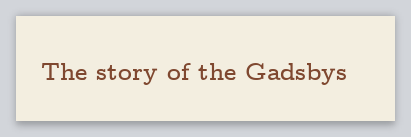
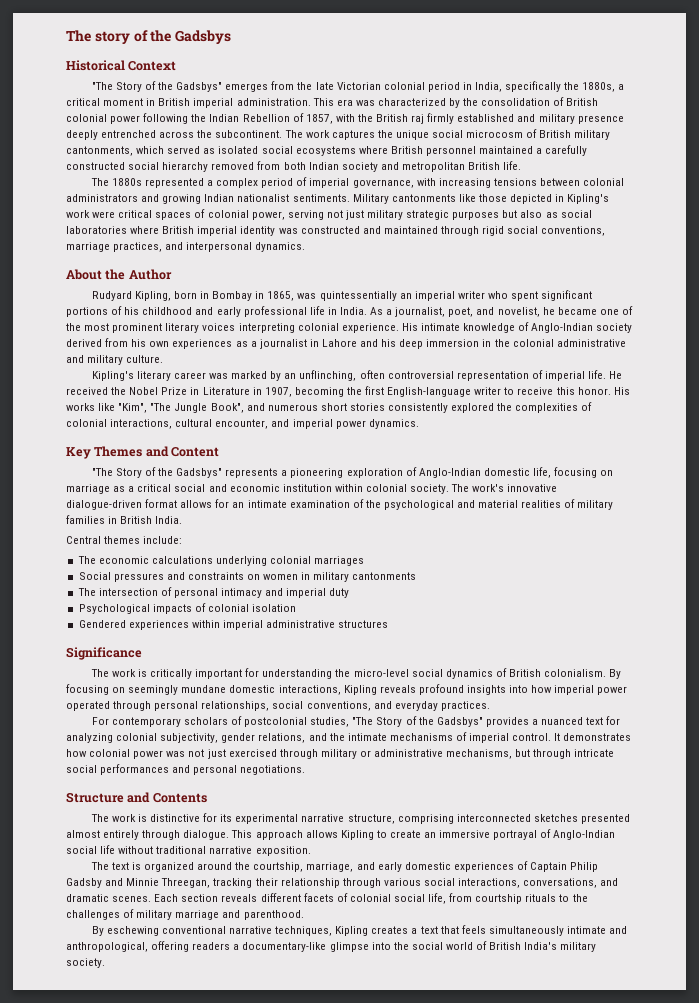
+ Historical Context
+ "The Story of the Gadsbys" emerges from the late Victorian colonial period in India, specifically the 1880s, a critical moment in British imperial administration. This era was characterized by the consolidation of British colonial power following the Indian Rebellion of 1857, with the British raj firmly established and military presence deeply entrenched across the subcontinent. The work captures the unique social microcosm of British military cantonments, which served as isolated social ecosystems where British personnel maintained a carefully constructed social hierarchy removed from both Indian society and metropolitan British life.
+ The 1880s represented a complex period of imperial governance, with increasing tensions between colonial administrators and growing Indian nationalist sentiments. Military cantonments like those depicted in Kipling's work were critical spaces of colonial power, serving not just military strategic purposes but also as social laboratories where British imperial identity was constructed and maintained through rigid social conventions, marriage practices, and interpersonal dynamics.
+ About the Author
+ Rudyard Kipling, born in Bombay in 1865, was quintessentially an imperial writer who spent significant portions of his childhood and early professional life in India. As a journalist, poet, and novelist, he became one of the most prominent literary voices interpreting colonial experience. His intimate knowledge of Anglo-Indian society derived from his own experiences as a journalist in Lahore and his deep immersion in the colonial administrative and military culture.
+ Kipling's literary career was marked by an unflinching, often controversial representation of imperial life. He received the Nobel Prize in Literature in 1907, becoming the first English-language writer to receive this honor. His works like "Kim", "The Jungle Book", and numerous short stories consistently explored the complexities of colonial interactions, cultural encounter, and imperial power dynamics.
+ Key Themes and Content
+ "The Story of the Gadsbys" represents a pioneering exploration of Anglo-Indian domestic life, focusing on marriage as a critical social and economic institution within colonial society. The work's innovative dialogue-driven format allows for an intimate examination of the psychological and material realities of military families in British India.
+ Central themes include:
+ The economic calculations underlying colonial marriages
+ Social pressures and constraints on women in military cantonments
+ The intersection of personal intimacy and imperial duty
+ Psychological impacts of colonial isolation
+ Gendered experiences within imperial administrative structures
+ Significance
+ The work is critically important for understanding the micro-level social dynamics of British colonialism. By focusing on seemingly mundane domestic interactions, Kipling reveals profound insights into how imperial power operated through personal relationships, social conventions, and everyday practices.
+ For contemporary scholars of postcolonial studies, "The Story of the Gadsbys" provides a nuanced text for analyzing colonial subjectivity, gender relations, and the intimate mechanisms of imperial control. It demonstrates how colonial power was not just exercised through military or administrative mechanisms, but through intricate social performances and personal negotiations.
+ Structure and Contents
+ The work is distinctive for its experimental narrative structure, comprising interconnected sketches presented almost entirely through dialogue. This approach allows Kipling to create an immersive portrayal of Anglo-Indian social life without traditional narrative exposition.
+ The text is organized around the courtship, marriage, and early domestic experiences of Captain Philip Gadsby and Minnie Threegan, tracking their relationship through various social interactions, conversations, and dramatic scenes. Each section reveals different facets of colonial social life, from courtship rituals to the challenges of military marriage and parenthood.
+ By eschewing conventional narrative techniques, Kipling creates a text that feels simultaneously intimate and anthropological, offering readers a documentary-like glimpse into the social world of British India's military society.

